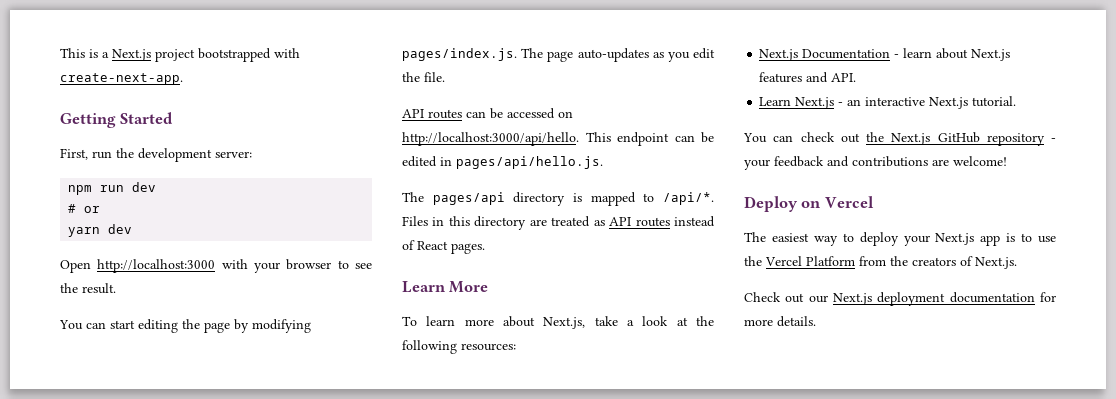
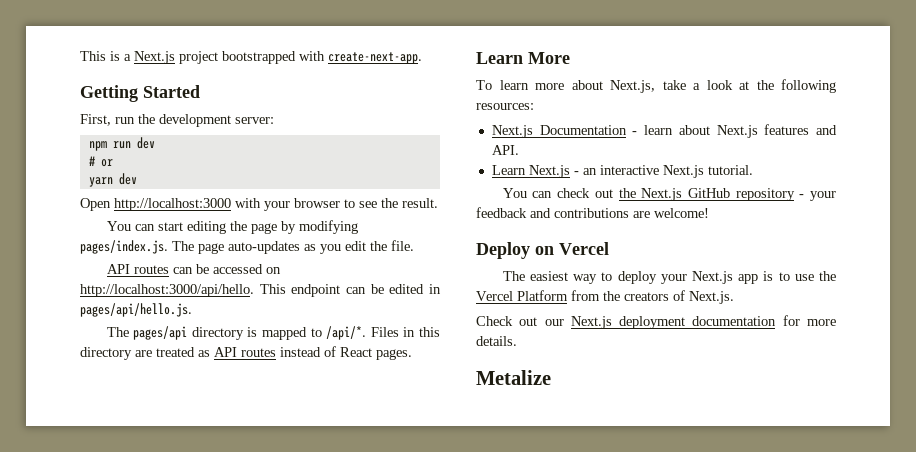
+ Metalize

